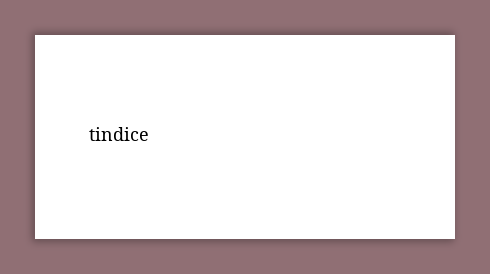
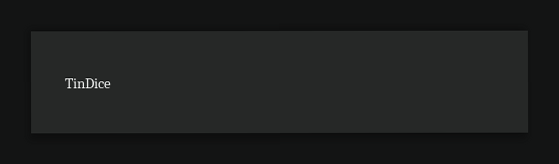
- tindice
+ TinDice

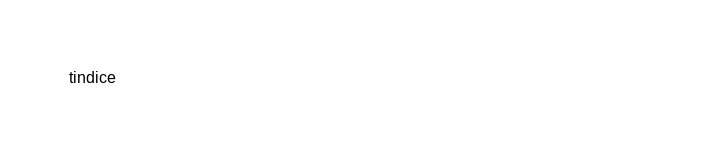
- TinDice
+ tindice

